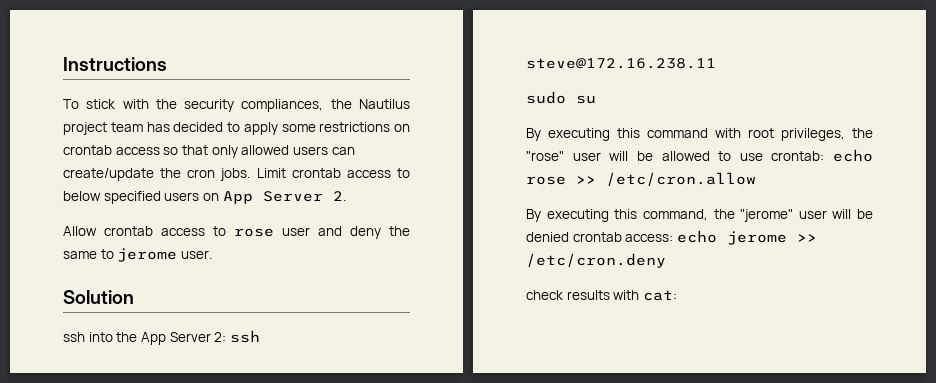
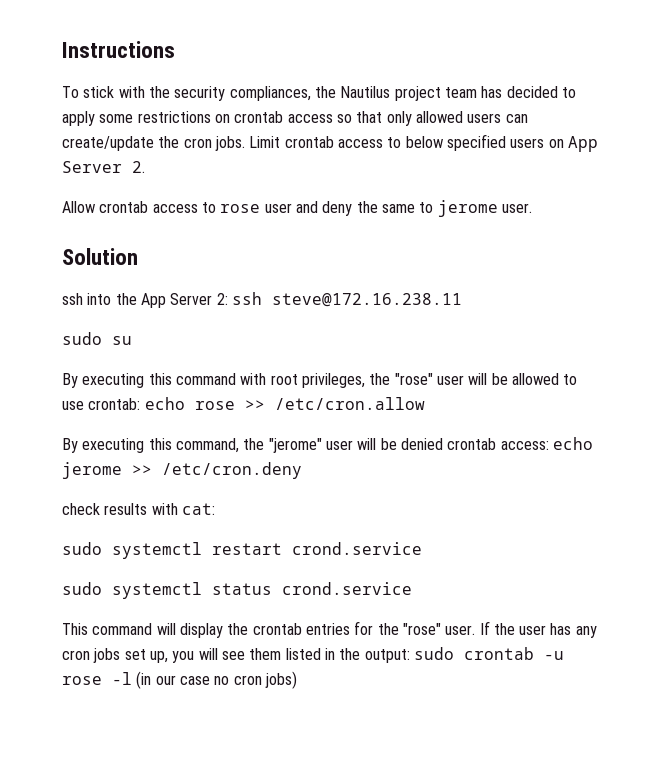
+ sudo systemctl restart crond.service
+ sudo systemctl status crond.service
+ This command will display the crontab entries for the "rose" user. If the user has any cron jobs set up, you will see them listed in the output: sudo crontab -u rose -l (in our case no cron jobs)

